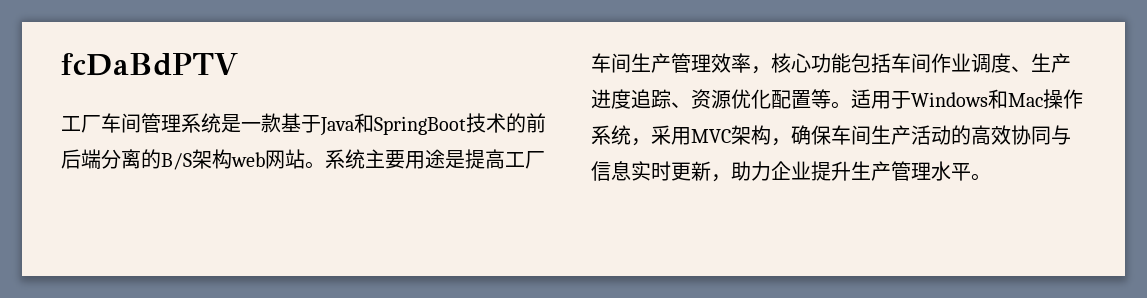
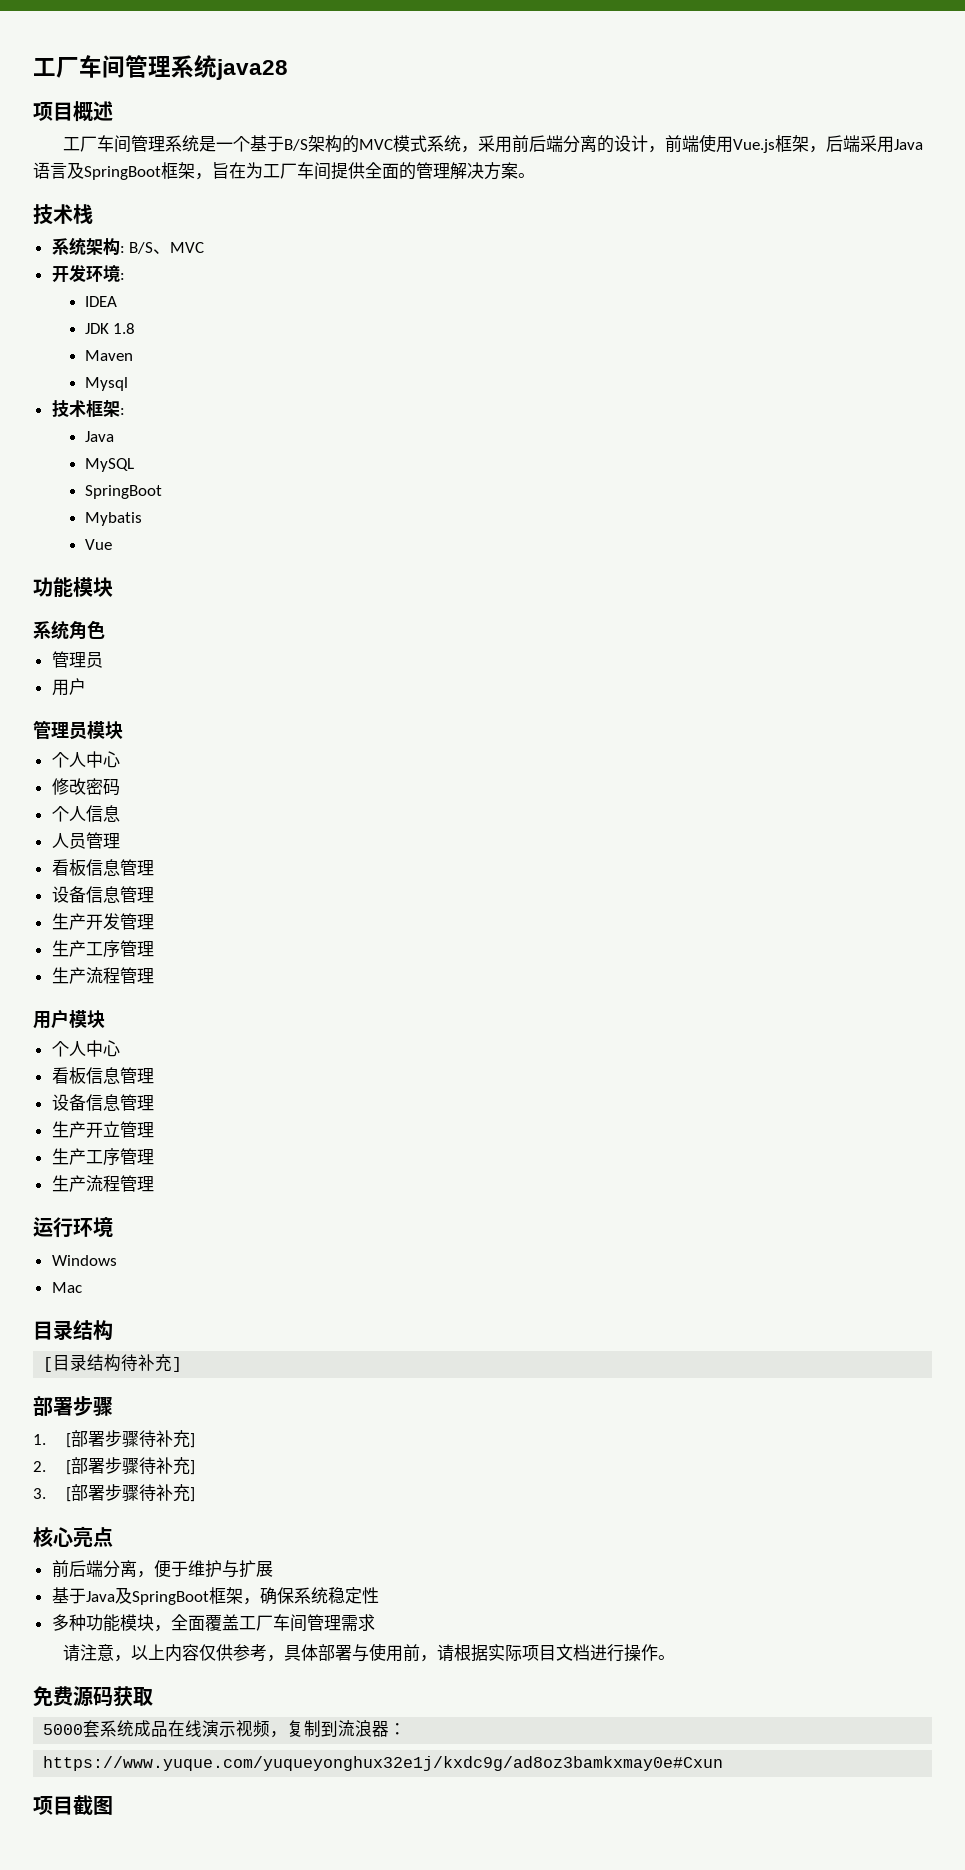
- fcDaBdPTV
+ 工厂车间管理系统java28
+ 项目概述
- 工厂车间管理系统是一款基于Java和SpringBoot技术的前后端分离的B/S架构web网站。系统主要用途是提高工厂车间生产管理效率，核心功能包括车间作业调度、生产进度追踪、资源优化配置等。适用于Windows和Mac操作系统，采用MVC架构，确保车间生产活动的高效协同与信息实时更新，助力企业提升生产管理水平。
+ 工厂车间管理系统是一个基于B/S架构的MVC模式系统，采用前后端分离的设计，前端使用Vue.js框架，后端采用Java语言及SpringBoot框架，旨在为工厂车间提供全面的管理解决方案。
+ 技术栈
+ 系统架构: B/S、MVC
+ 开发环境:
+ IDEA
+ JDK 1.8
+ Maven
+ Mysql
+ 技术框架:
+ Java
+ MySQL
+ SpringBoot
+ Mybatis
+ Vue
+ 功能模块
+ 系统角色
+ 管理员
+ 用户
+ 管理员模块
+ 个人中心
+ 修改密码
+ 个人信息
+ 人员管理
+ 看板信息管理
+ 设备信息管理
+ 生产开发管理
+ 生产工序管理
+ 生产流程管理
+ 用户模块
+ 个人中心
+ 看板信息管理
+ 设备信息管理
+ 生产开立管理
+ 生产工序管理
+ 生产流程管理
+ 运行环境
+ Windows
+ Mac
+ 目录结构
+ [目录结构待补充]
+ 部署步骤
+ 1. [部署步骤待补充]
+ 2. [部署步骤待补充]
+ 3. [部署步骤待补充]
+ 核心亮点
+ 前后端分离，便于维护与扩展
+ 基于Java及SpringBoot框架，确保系统稳定性
+ 多种功能模块，全面覆盖工厂车间管理需求
+ 请注意，以上内容仅供参考，具体部署与使用前，请根据实际项目文档进行操作。
+ 免费源码获取
+ 5000套系统成品在线演示视频，复制到流浪器：
+ https://www.yuque.com/yuqueyonghux32e1j/kxdc9g/ad8oz3bamkxmay0e#Cxun
+ 项目截图

